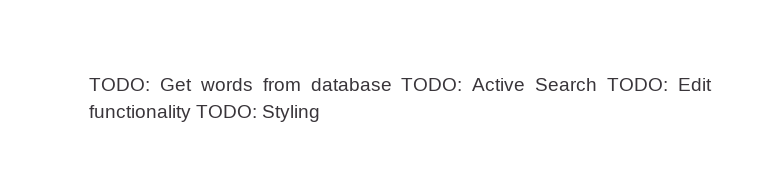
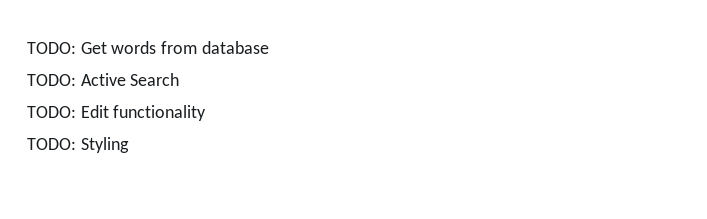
- TODO: Get words from database TODO: Active Search TODO: Edit functionality TODO: Styling
+ TODO: Get words from database
+ TODO: Active Search
+ TODO: Edit functionality
+ TODO: Styling

